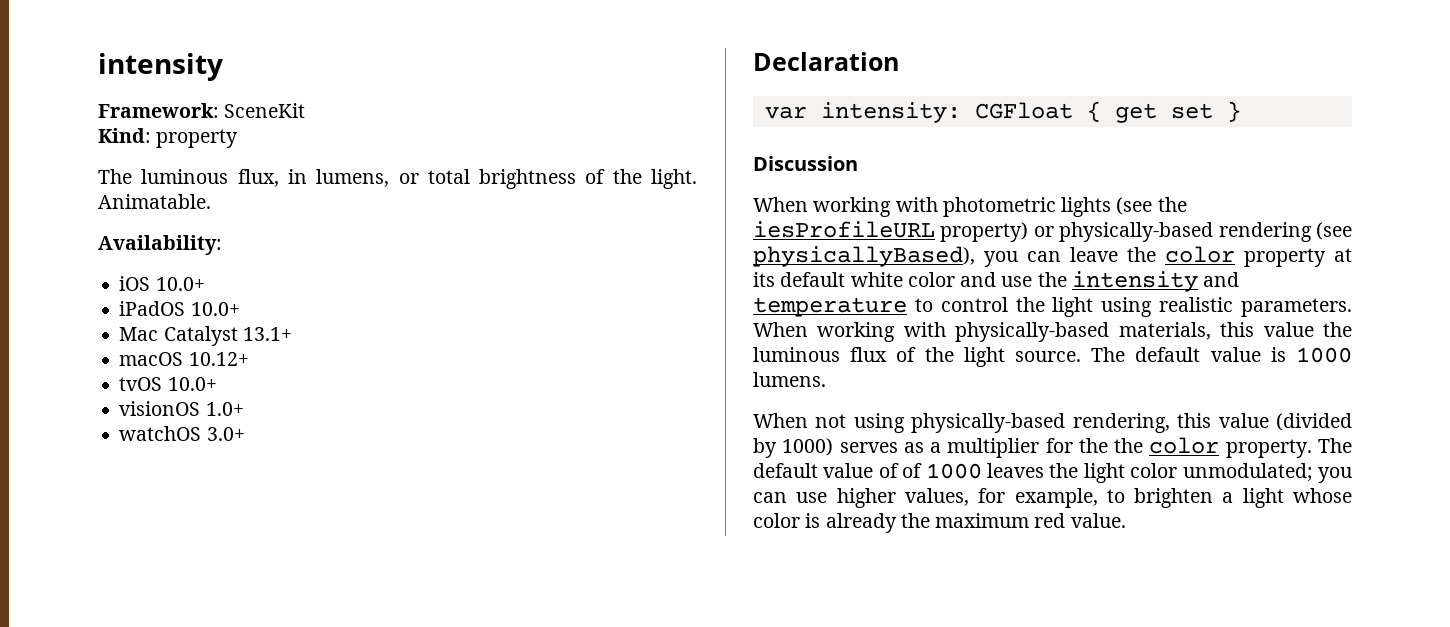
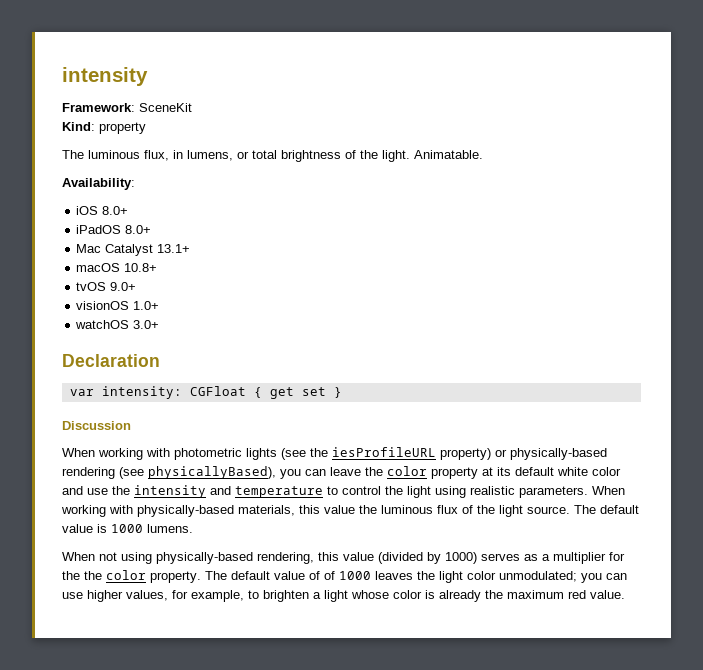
- iOS 10.0+
+ iOS 8.0+
- iPadOS 10.0+
+ iPadOS 8.0+
- macOS 10.12+
+ macOS 10.8+
- tvOS 10.0+
+ tvOS 9.0+

